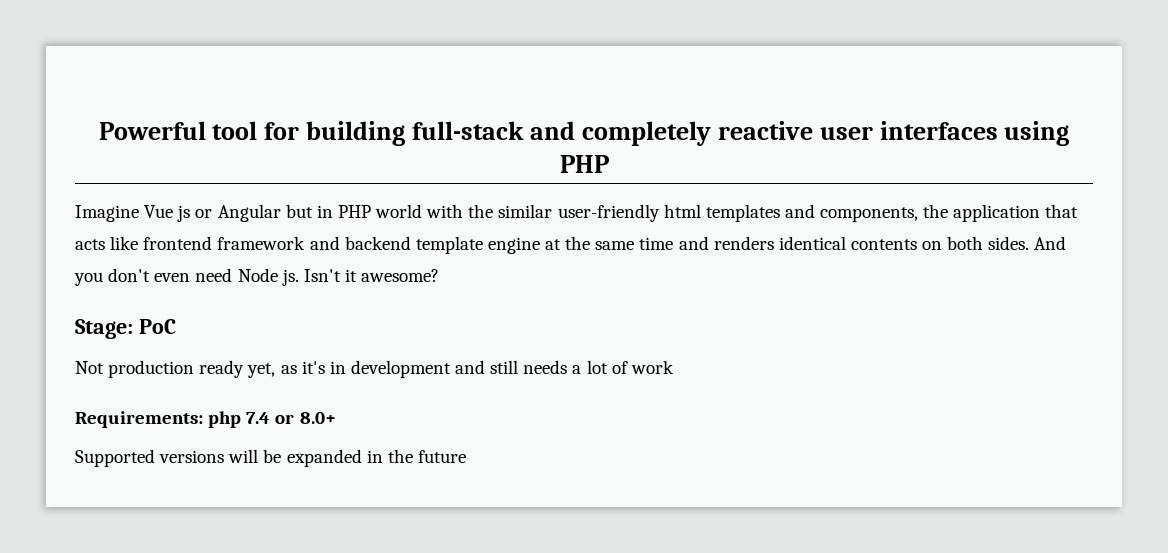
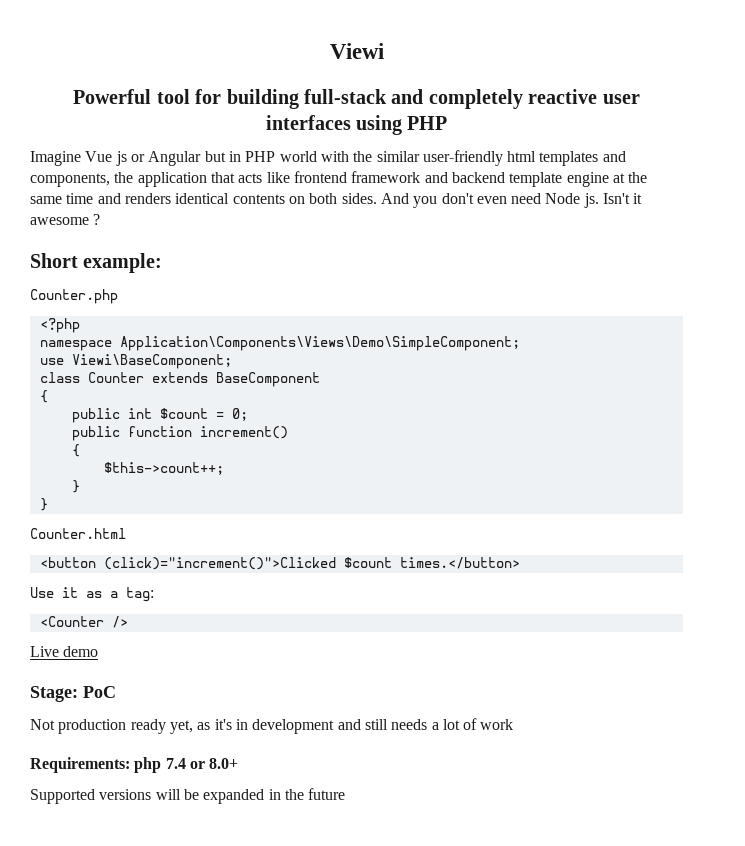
+ Viewi
- Isn't it awesome?
+ Isn't it awesome ?
+ Short example:
+ Counter.php
+ <?php
+ namespace Application\Components\Views\Demo\SimpleComponent;
+ use Viewi\BaseComponent;
+ class Counter extends BaseComponent
+ {
+ public int $count = 0;
+ public function increment()
+ {
+ $this->count++;
+ }
+ }
+ Counter.html
+ <button (click)="increment()">Clicked $count times.</button>
+ Use it as a tag:
+ <Counter />
+ Live demo

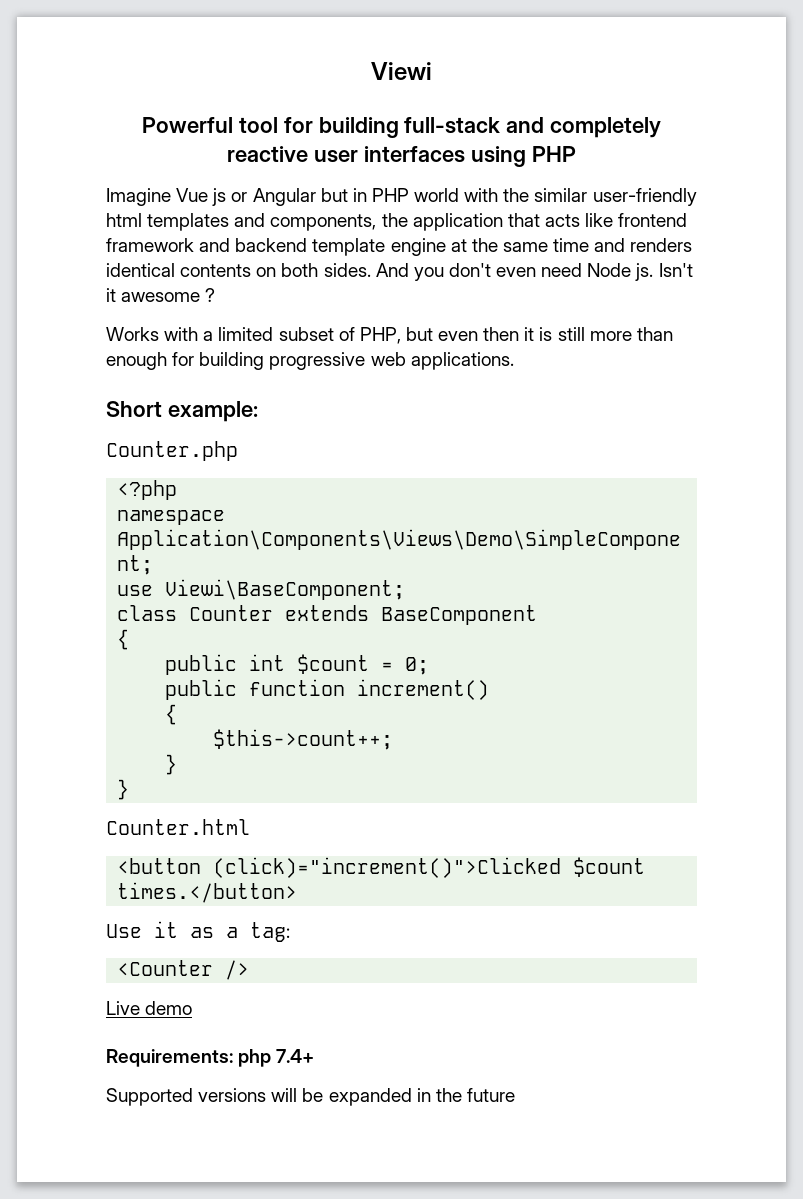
+ Works with a limited subset of PHP, but even then it is still more than enough for building progressive web applications.
- Stage: PoC
- Not production ready yet, as it's in development and still needs a lot of work
- Requirements: php 7.4 or 8.0+
+ Requirements: php 7.4+

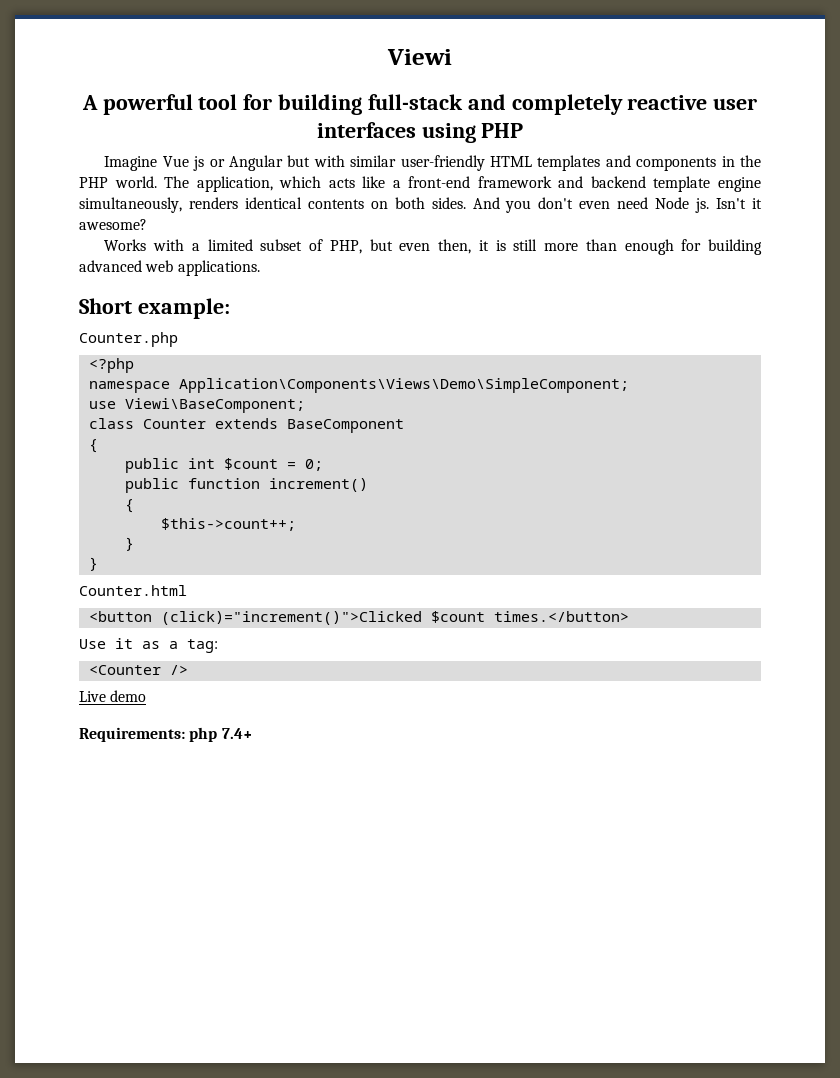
- Powerful tool for building full-stack and completely reactive user interfaces using PHP
+ A powerful tool for building full-stack and completely reactive user interfaces using PHP
- Imagine Vue js or Angular but in PHP world with the similar user-friendly html templates and components, the application that acts like frontend framework and backend template engine at the same time and renders identical contents on both sides.
+ Imagine Vue js or Angular but with similar user-friendly HTML templates and components in the PHP world. The application, which acts like a front-end framework and backend template engine simultaneously, renders identical contents on both sides.
- Isn't it awesome ?
+ Isn't it awesome?
- Works with a limited subset of PHP, but even then it is still more than enough for building progressive web applications.
+ Works with a limited subset of PHP, but even then, it is still more than enough for building advanced web applications.
- Supported versions will be expanded in the future

